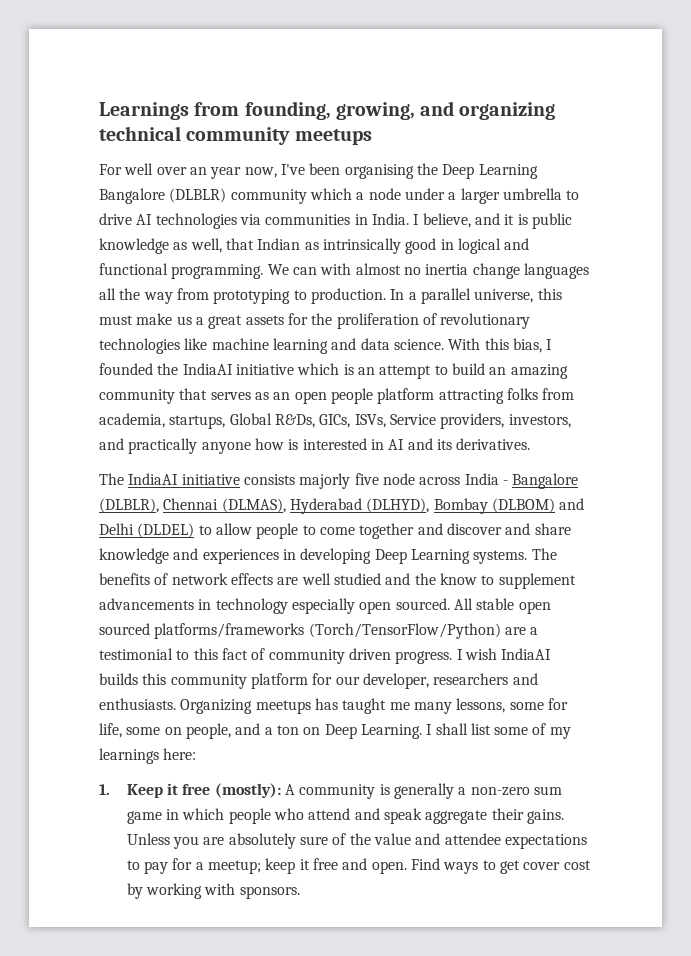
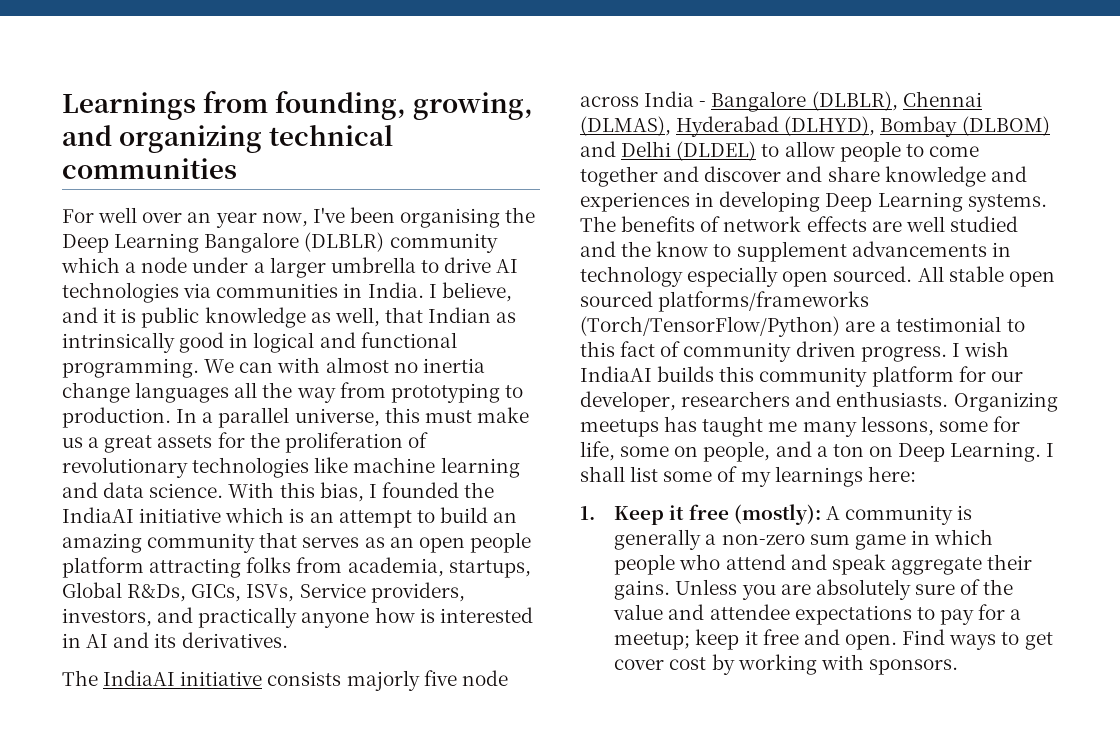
- Learnings from founding, growing, and organizing technical community meetups
+ Learnings from founding, growing, and organizing technical communities

